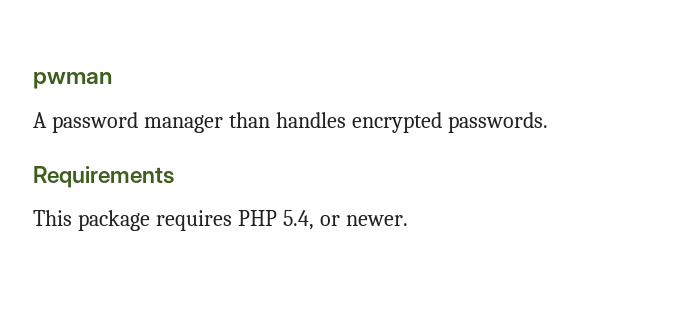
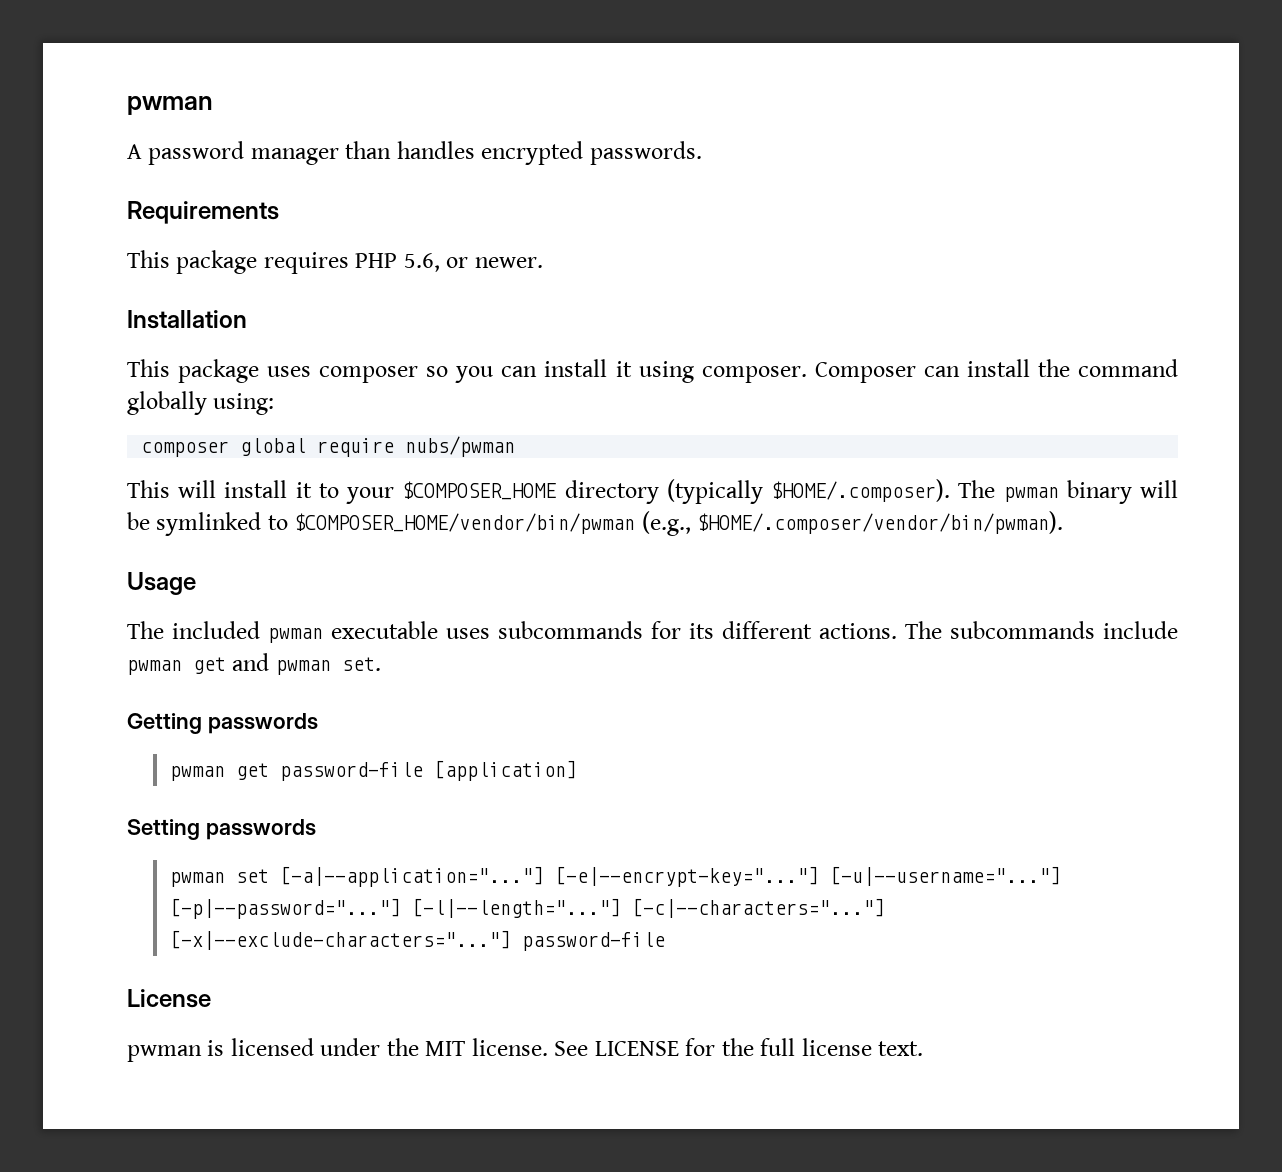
- This package requires PHP 5.4, or newer.
+ This package requires PHP 5.6, or newer.
+ Installation
+ This package uses composer so you can install it using composer. Composer can install the command globally using:
+ composer global require nubs/pwman
+ This will install it to your $COMPOSER_HOME directory (typically $HOME/.composer). The pwman binary will be symlinked to $COMPOSER_HOME/vendor/bin/pwman (e.g., $HOME/.composer/vendor/bin/pwman).
+ Usage
+ The included pwman executable uses subcommands for its different actions. The subcommands include pwman get and pwman set.
+ Getting passwords
+ pwman get password-file [application]
+ Setting passwords
+ pwman set [-a|--application="..."] [-e|--encrypt-key="..."] [-u|--username="..."] [-p|--password="..."] [-l|--length="..."] [-c|--characters="..."] [-x|--exclude-characters="..."] password-file
+ License
+ pwman is licensed under the MIT license. See LICENSE for the full license text.

